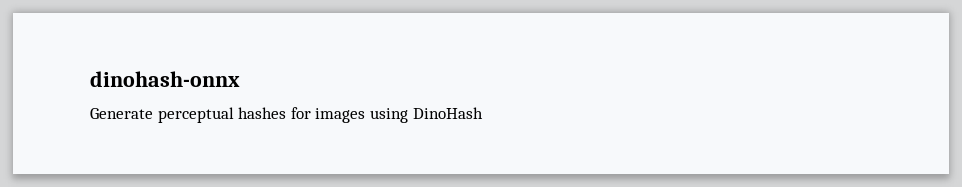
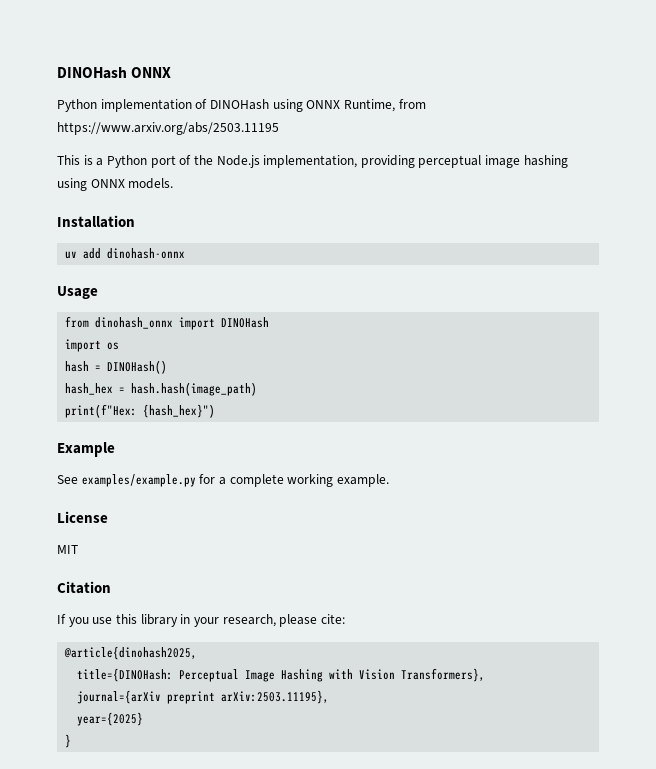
- dinohash-onnx
- Generate perceptual hashes for images using DinoHash
+ DINOHash ONNX
+ Python implementation of DINOHash using ONNX Runtime, from https://www.arxiv.org/abs/2503.11195
+ This is a Python port of the Node.js implementation, providing perceptual image hashing using ONNX models.
+ Installation
+ uv add dinohash-onnx
+ Usage
+ from dinohash_onnx import DINOHash
+ import os
+ hash = DINOHash()
+ hash_hex = hash.hash(image_path)
+ print(f"Hex: {hash_hex}")
+ Example
+ See examples/example.py for a complete working example.
+ License
+ MIT
+ Citation
+ If you use this library in your research, please cite:
+ @article{dinohash2025,
+ title={DINOHash: Perceptual Image Hashing with Vision Transformers},
+ journal={arXiv preprint arXiv:2503.11195},
+ year={2025}
+ }

